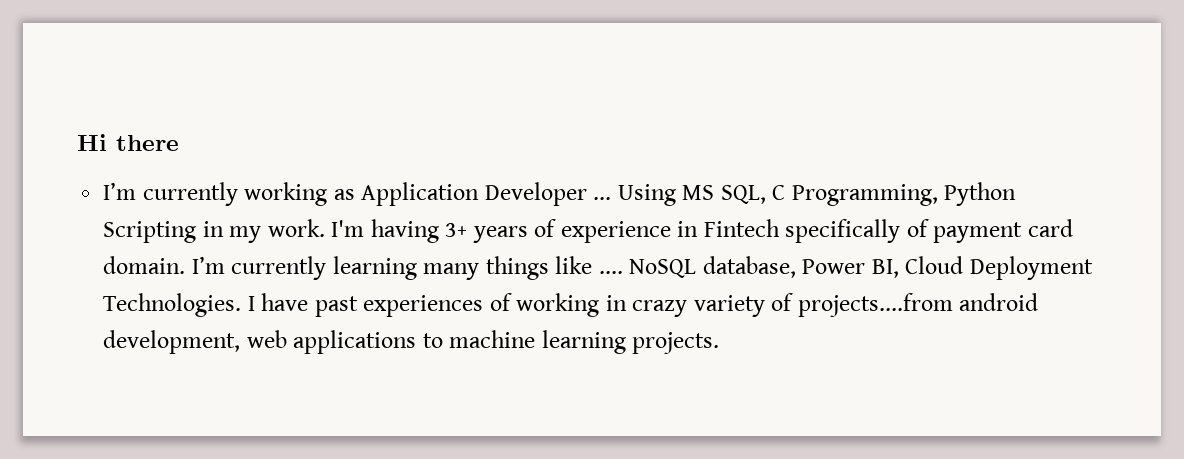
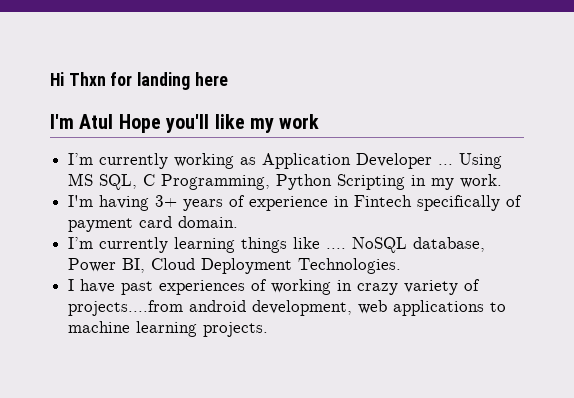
- Hi there
+ Hi Thxn for landing here
+ I'm Atul Hope you'll like my work
- Using MS SQL, C Programming, Python Scripting in my work. I'm having 3+ years of experience in Fintech specifically of payment card domain. I’m currently learning many things like ....
+ Using MS SQL, C Programming, Python Scripting in my work.
+ I'm having 3+ years of experience in Fintech specifically of payment card domain.
+ I’m currently learning things like ....
- NoSQL database, Power BI, Cloud Deployment Technologies. I have past experiences of working in crazy variety of projects....from android development, web applications to machine learning projects.
+ NoSQL database, Power BI, Cloud Deployment Technologies.
+ I have past experiences of working in crazy variety of projects....from android development, web applications to machine learning projects.

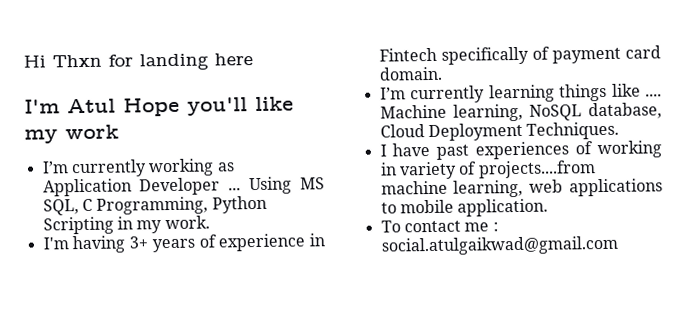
- NoSQL database, Power BI, Cloud Deployment Technologies.
+ Machine learning, NoSQL database, Cloud Deployment Techniques.
- I have past experiences of working in crazy variety of projects....from android development, web applications to machine learning projects.
+ I have past experiences of working in variety of projects....from machine learning, web applications to mobile application.
+ To contact me : social.atulgaikwad@gmail.com

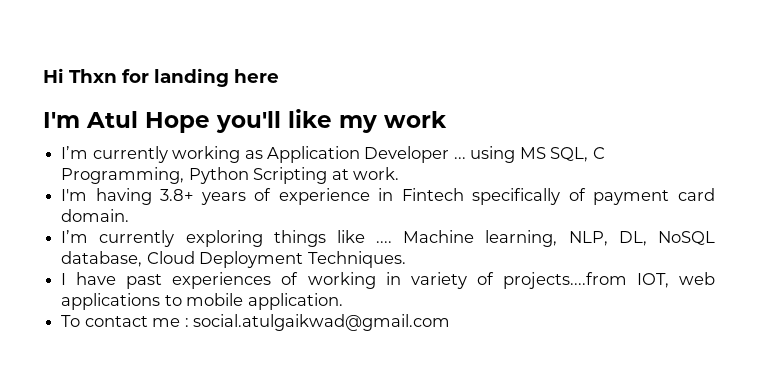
- I’m currently working as Application Developer ... Using MS SQL, C Programming, Python Scripting in my work.
+ I’m currently working as Application Developer ... using MS SQL, C Programming, Python Scripting at work.
- I'm having 3+ years of experience in Fintech specifically of payment card domain.
+ I'm having 3.8+ years of experience in Fintech specifically of payment card domain.
- I’m currently learning things like ....
+ I’m currently exploring things like ....
- Machine learning, NoSQL database, Cloud Deployment Techniques.
+ Machine learning, NLP, DL, NoSQL database, Cloud Deployment Techniques.
- I have past experiences of working in variety of projects....from machine learning, web applications to mobile application.
+ I have past experiences of working in variety of projects....from IOT, web applications to mobile application.

